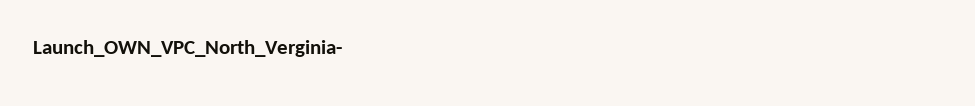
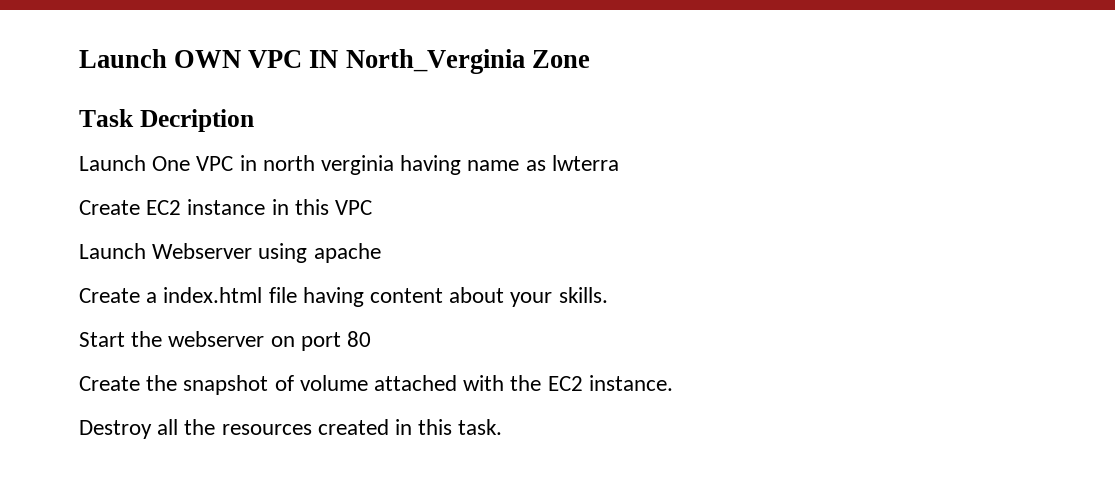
- Launch_OWN_VPC_North_Verginia-
+ Launch OWN VPC IN North_Verginia Zone
+ Task Decription
+ Launch One VPC in north verginia having name as lwterra
+ Create EC2 instance in this VPC
+ Launch Webserver using apache
+ Create a index.html file having content about your skills.
+ Start the webserver on port 80
+ Create the snapshot of volume attached with the EC2 instance.
+ Destroy all the resources created in this task.

